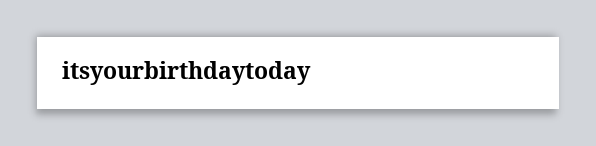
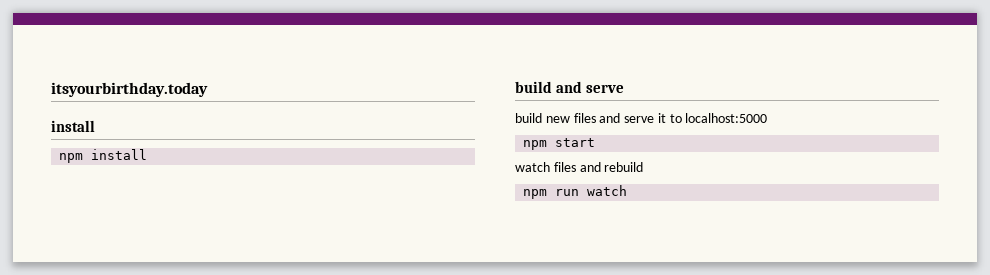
- itsyourbirthdaytoday
+ itsyourbirthday.today
+ install
+ npm install
+ build and serve
+ build new files and serve it to localhost:5000
+ npm start
+ watch files and rebuild
+ npm run watch

